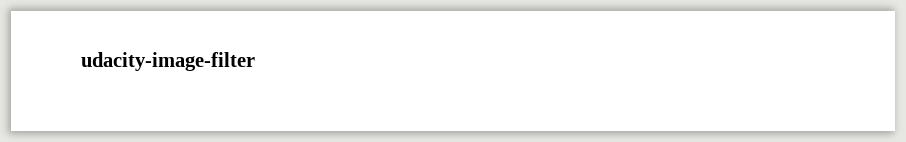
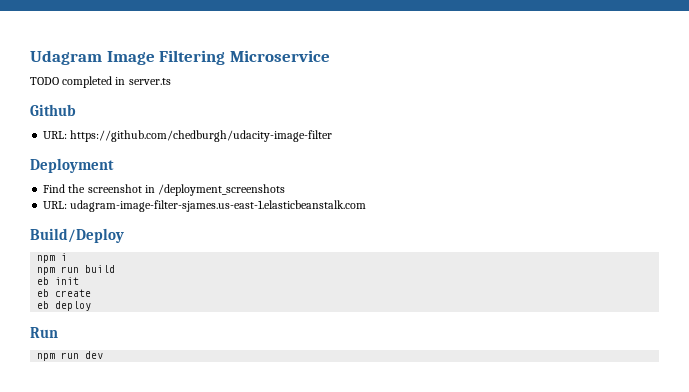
- udacity-image-filter
+ Udagram Image Filtering Microservice
+ TODO completed in server.ts
+ Github
+ URL: https://github.com/chedburgh/udacity-image-filter
+ Deployment
+ Find the screenshot in /deployment_screenshots
+ URL: udagram-image-filter-sjames.us-east-1.elasticbeanstalk.com
+ Build/Deploy
+ npm i
+ npm run build
+ eb init
+ eb create
+ eb deploy
+ Run
+ npm run dev

